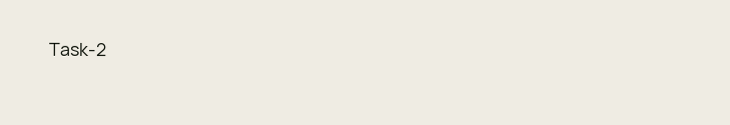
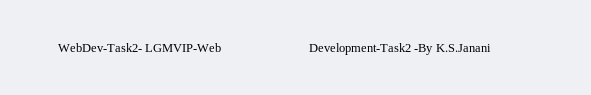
- Task-2
+ WebDev-Task2- LGMVIP-Web Development-Task2 -By K.S.Janani

